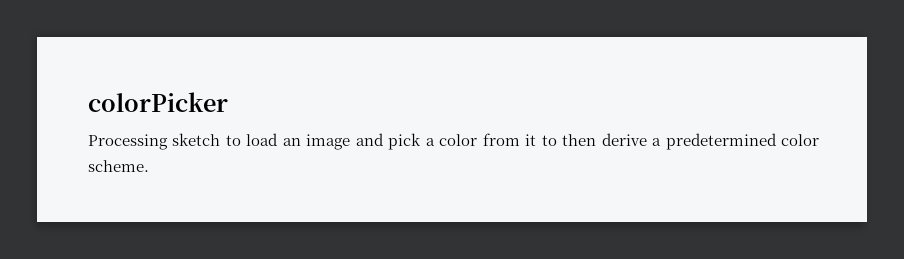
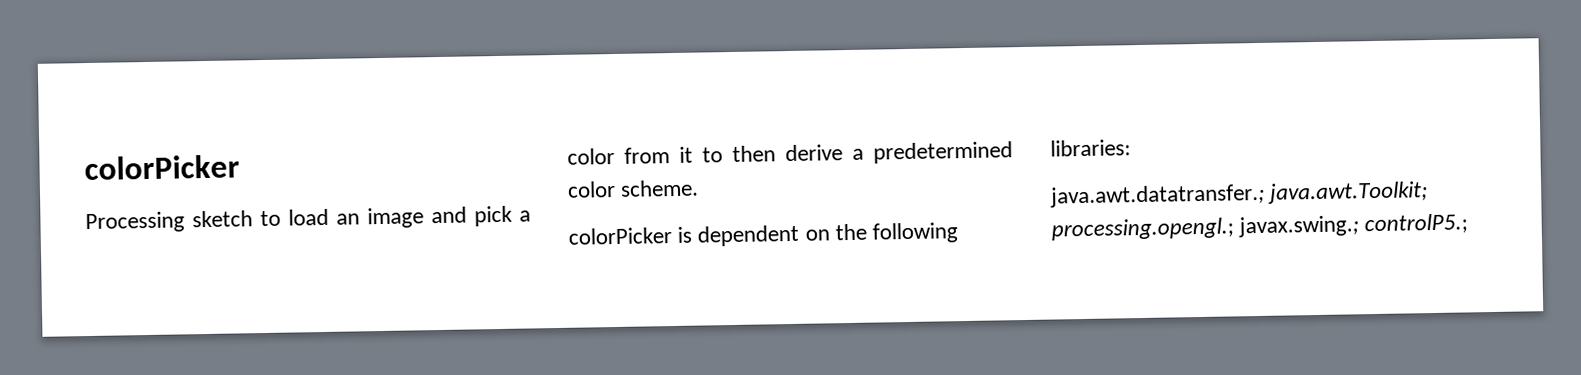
+ colorPicker is dependent on the following libraries:
+ java.awt.datatransfer.; java.awt.Toolkit; processing.opengl.; javax.swing.; controlP5.;

